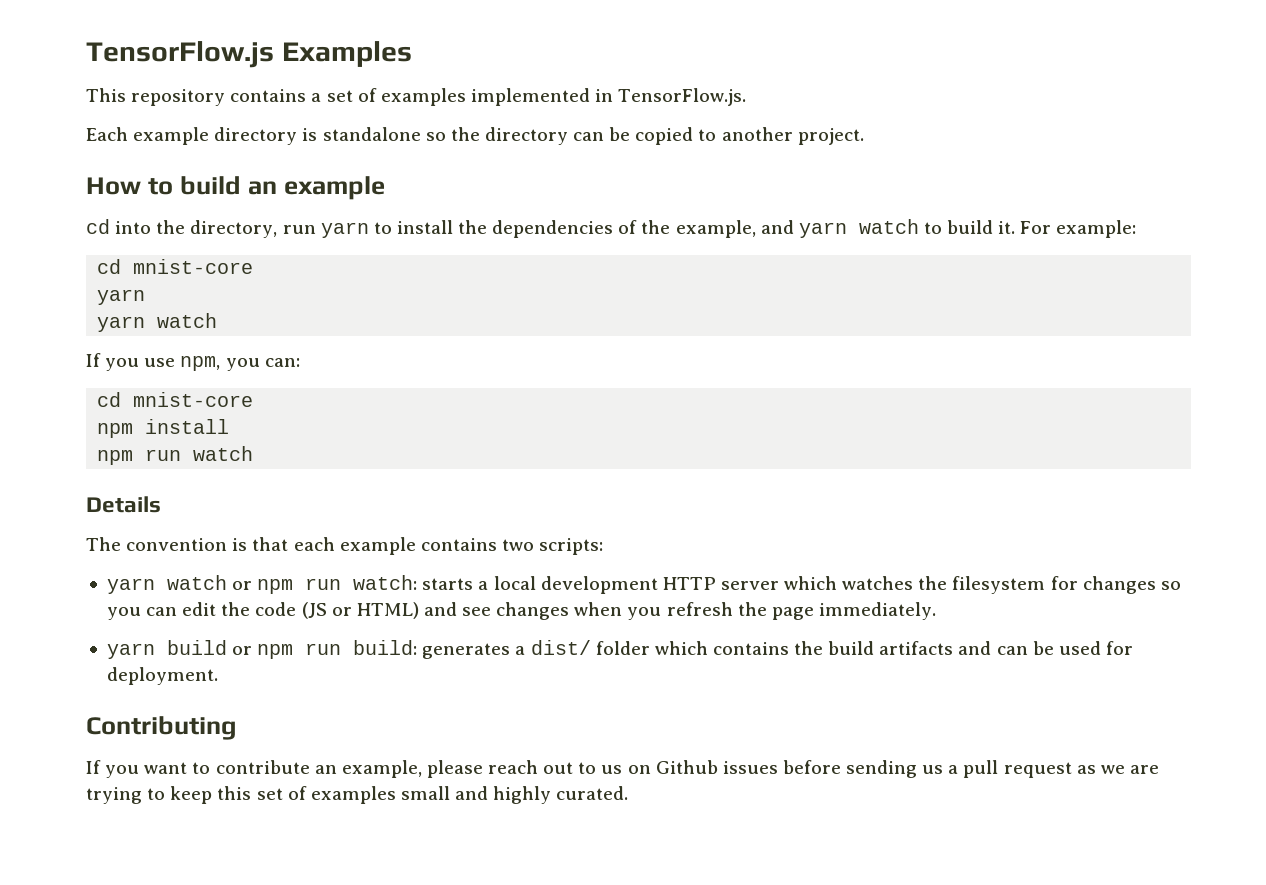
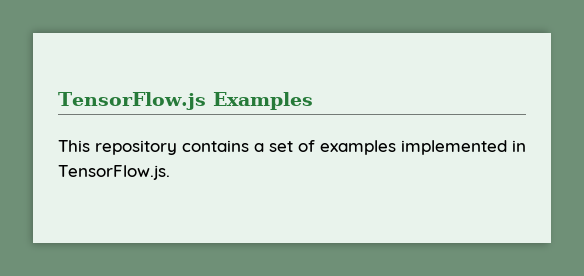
- Each example directory is standalone so the directory can be copied to another project.
- How to build an example
- cd into the directory, run yarn to install the dependencies of the example, and yarn watch to build it. For example:
- cd mnist-core
- yarn
- yarn watch
- If you use npm, you can:
- cd mnist-core
- npm install
- npm run watch
- Details
- The convention is that each example contains two scripts:
- yarn watch or npm run watch: starts a local development HTTP server which watches the filesystem for changes so you can edit the code (JS or HTML) and see changes when you refresh the page immediately.
- yarn build or npm run build: generates a dist/ folder which contains the build artifacts and can be used for deployment.
- Contributing
- If you want to contribute an example, please reach out to us on Github issues before sending us a pull request as we are trying to keep this set of examples small and highly curated.

